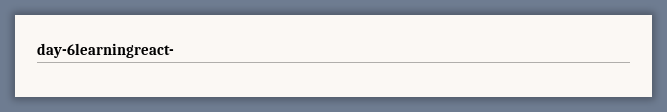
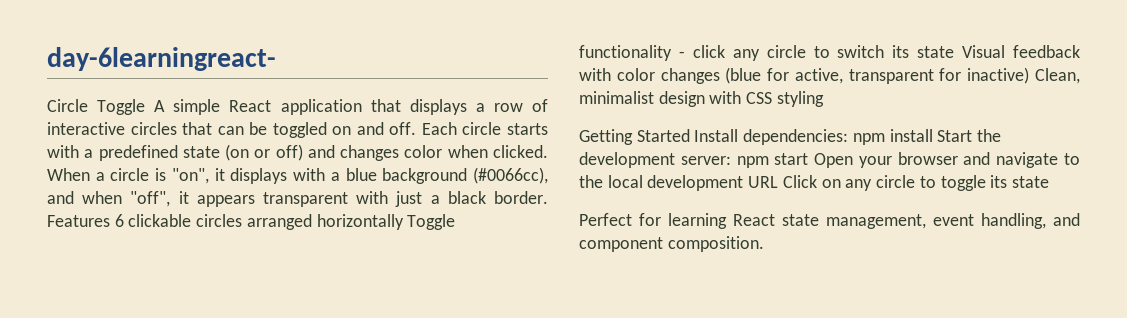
+ Circle Toggle A simple React application that displays a row of interactive circles that can be toggled on and off. Each circle starts with a predefined state (on or off) and changes color when clicked. When a circle is "on", it displays with a blue background (#0066cc), and when "off", it appears transparent with just a black border. Features 6 clickable circles arranged horizontally Toggle functionality - click any circle to switch its state Visual feedback with color changes (blue for active, transparent for inactive) Clean, minimalist design with CSS styling
+ Getting Started Install dependencies: npm install Start the development server: npm start Open your browser and navigate to the local development URL Click on any circle to toggle its state
+ Perfect for learning React state management, event handling, and component composition.

